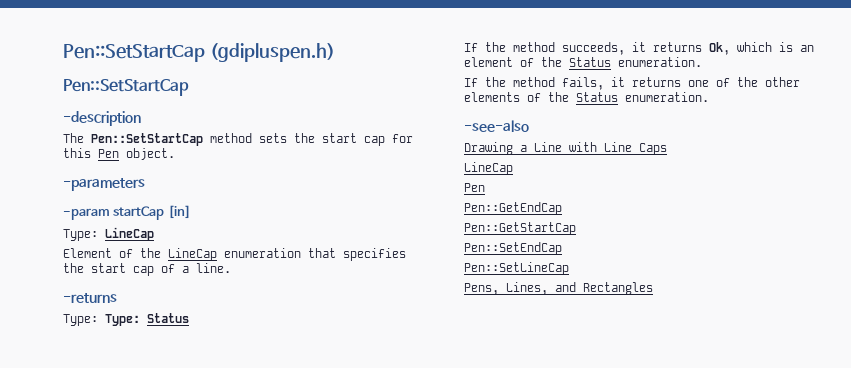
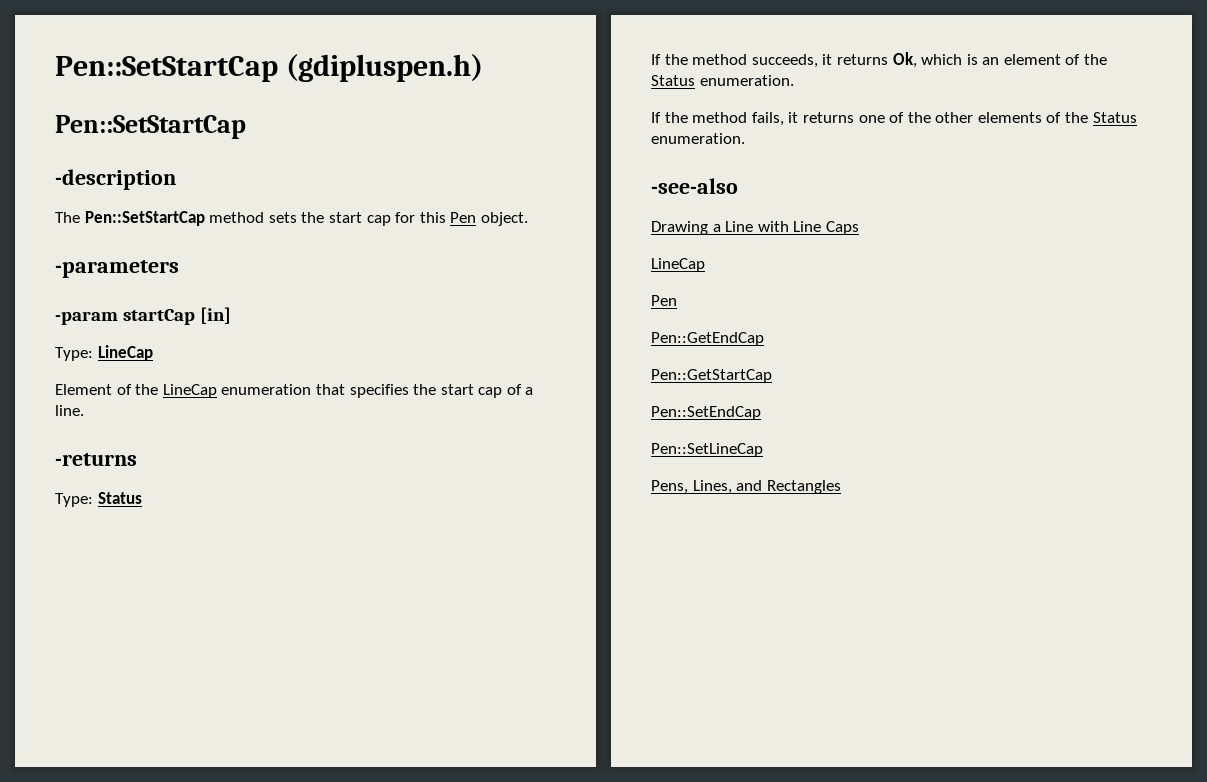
- Type: Type: Status
+ Type: Status

